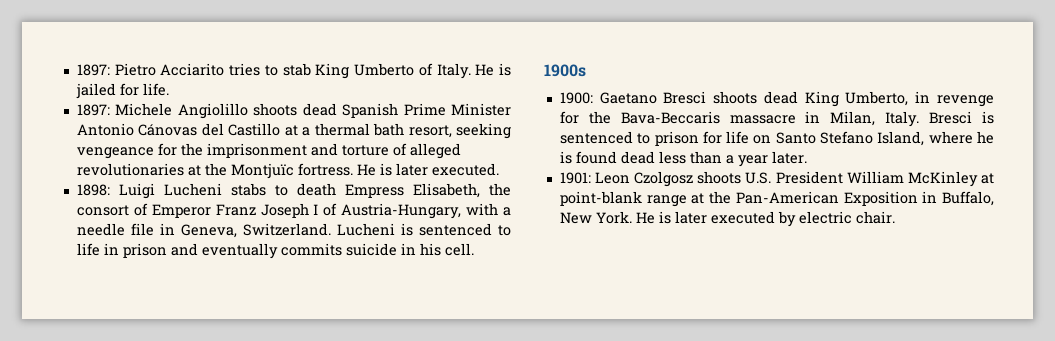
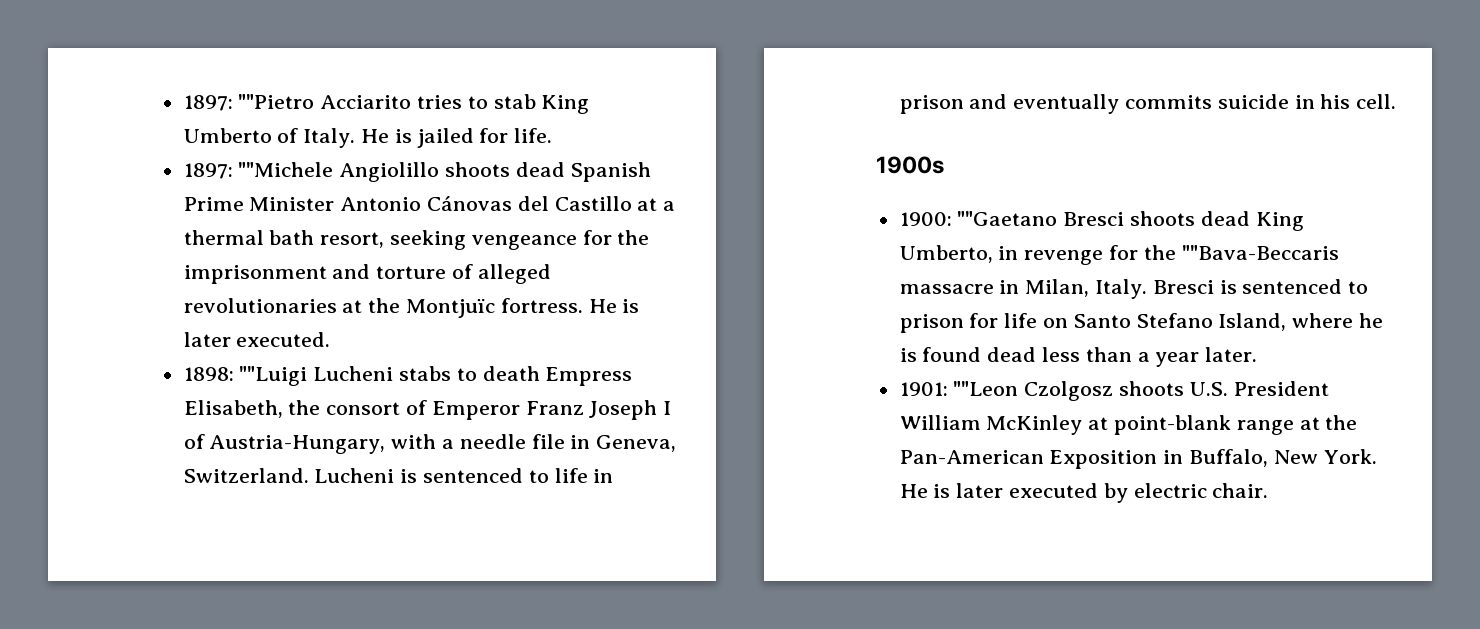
- 1897: Pietro Acciarito tries to stab King Umberto of Italy.
+ 1897: ""Pietro Acciarito tries to stab King Umberto of Italy.
- 1897: Michele Angiolillo shoots dead Spanish Prime Minister Antonio Cánovas del Castillo at a thermal bath resort, seeking vengeance for the imprisonment and torture of alleged revolutionaries at the Montjuïc fortress.
+ 1897: ""Michele Angiolillo shoots dead Spanish Prime Minister Antonio Cánovas del Castillo at a thermal bath resort, seeking vengeance for the imprisonment and torture of alleged revolutionaries at the Montjuïc fortress.
- 1898: Luigi Lucheni stabs to death Empress Elisabeth, the consort of Emperor Franz Joseph I of Austria-Hungary, with a needle file in Geneva, Switzerland.
+ 1898: ""Luigi Lucheni stabs to death Empress Elisabeth, the consort of Emperor Franz Joseph I of Austria-Hungary, with a needle file in Geneva, Switzerland.
- 1900: Gaetano Bresci shoots dead King Umberto, in revenge for the Bava-Beccaris massacre in Milan, Italy.
+ 1900: ""Gaetano Bresci shoots dead King Umberto, in revenge for the ""Bava-Beccaris massacre in Milan, Italy.
- 1901: Leon Czolgosz shoots U.S. President William McKinley at point-blank range at the Pan-American Exposition in Buffalo, New York.
+ 1901: ""Leon Czolgosz shoots U.S. President William McKinley at point-blank range at the Pan-American Exposition in Buffalo, New York.

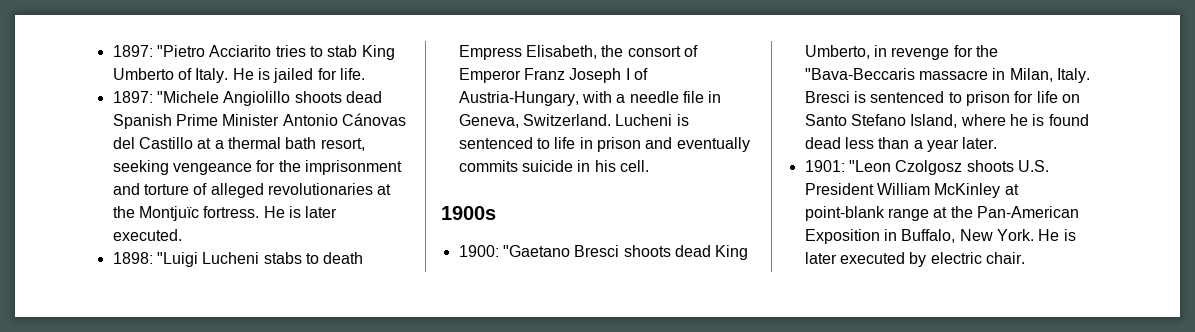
- 1897: ""Pietro Acciarito tries to stab King Umberto of Italy.
+ 1897: "Pietro Acciarito tries to stab King Umberto of Italy.
- 1897: ""Michele Angiolillo shoots dead Spanish Prime Minister Antonio Cánovas del Castillo at a thermal bath resort, seeking vengeance for the imprisonment and torture of alleged revolutionaries at the Montjuïc fortress.
+ 1897: "Michele Angiolillo shoots dead Spanish Prime Minister Antonio Cánovas del Castillo at a thermal bath resort, seeking vengeance for the imprisonment and torture of alleged revolutionaries at the Montjuïc fortress.
- 1898: ""Luigi Lucheni stabs to death Empress Elisabeth, the consort of Emperor Franz Joseph I of Austria-Hungary, with a needle file in Geneva, Switzerland.
+ 1898: "Luigi Lucheni stabs to death Empress Elisabeth, the consort of Emperor Franz Joseph I of Austria-Hungary, with a needle file in Geneva, Switzerland.
- 1900: ""Gaetano Bresci shoots dead King Umberto, in revenge for the ""Bava-Beccaris massacre in Milan, Italy.
+ 1900: "Gaetano Bresci shoots dead King Umberto, in revenge for the "Bava-Beccaris massacre in Milan, Italy.
- 1901: ""Leon Czolgosz shoots U.S. President William McKinley at point-blank range at the Pan-American Exposition in Buffalo, New York.
+ 1901: "Leon Czolgosz shoots U.S. President William McKinley at point-blank range at the Pan-American Exposition in Buffalo, New York.

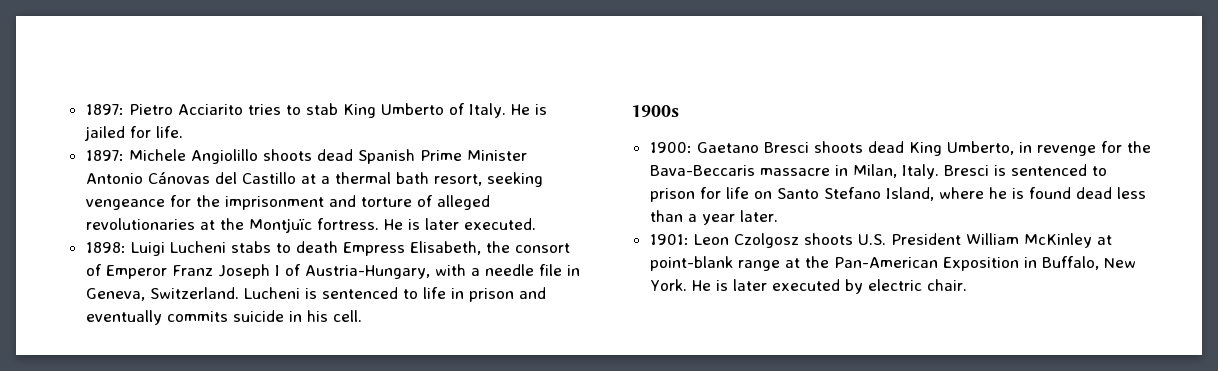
- 1897: "Pietro Acciarito tries to stab King Umberto of Italy.
+ 1897: Pietro Acciarito tries to stab King Umberto of Italy.
- 1897: "Michele Angiolillo shoots dead Spanish Prime Minister Antonio Cánovas del Castillo at a thermal bath resort, seeking vengeance for the imprisonment and torture of alleged revolutionaries at the Montjuïc fortress.
+ 1897: Michele Angiolillo shoots dead Spanish Prime Minister Antonio Cánovas del Castillo at a thermal bath resort, seeking vengeance for the imprisonment and torture of alleged revolutionaries at the Montjuïc fortress.
- 1898: "Luigi Lucheni stabs to death Empress Elisabeth, the consort of Emperor Franz Joseph I of Austria-Hungary, with a needle file in Geneva, Switzerland.
+ 1898: Luigi Lucheni stabs to death Empress Elisabeth, the consort of Emperor Franz Joseph I of Austria-Hungary, with a needle file in Geneva, Switzerland.
- 1900: "Gaetano Bresci shoots dead King Umberto, in revenge for the "Bava-Beccaris massacre in Milan, Italy.
+ 1900: Gaetano Bresci shoots dead King Umberto, in revenge for the Bava-Beccaris massacre in Milan, Italy.
- 1901: "Leon Czolgosz shoots U.S. President William McKinley at point-blank range at the Pan-American Exposition in Buffalo, New York.
+ 1901: Leon Czolgosz shoots U.S. President William McKinley at point-blank range at the Pan-American Exposition in Buffalo, New York.

